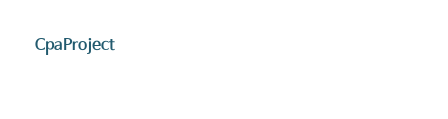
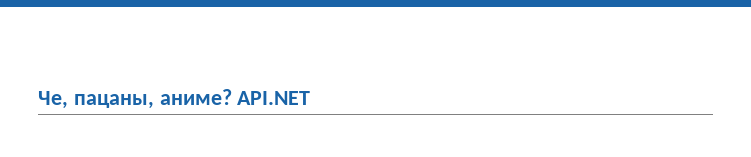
- CpaProject
+ Че, пацаны, аниме? API.NET

